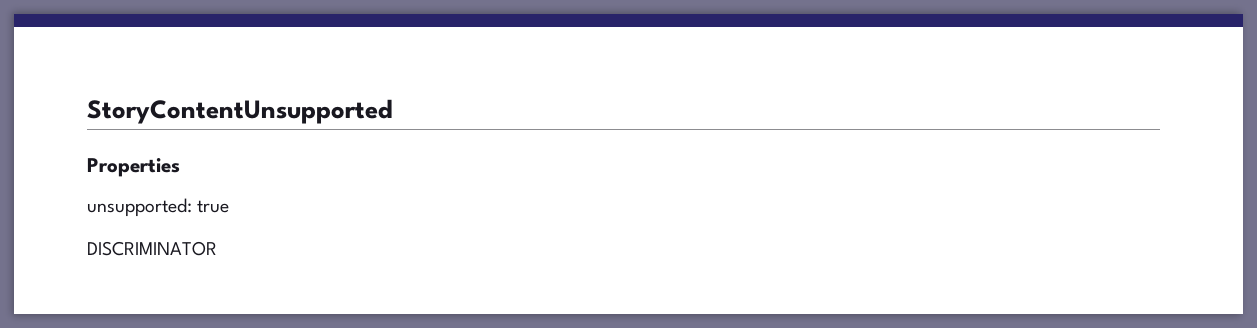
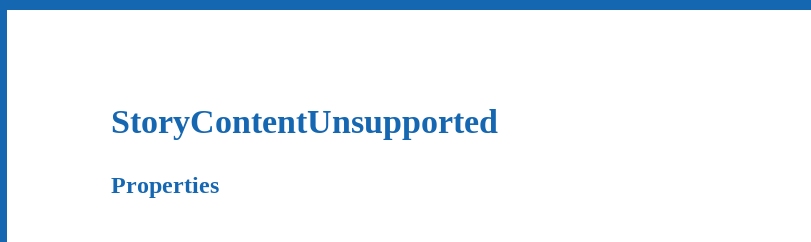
- unsupported: true
- DISCRIMINATOR

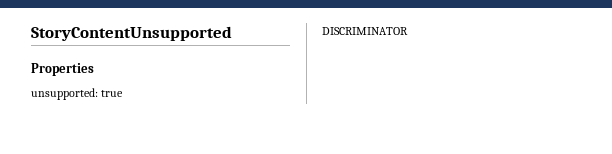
+ unsupported: true
+ DISCRIMINATOR

